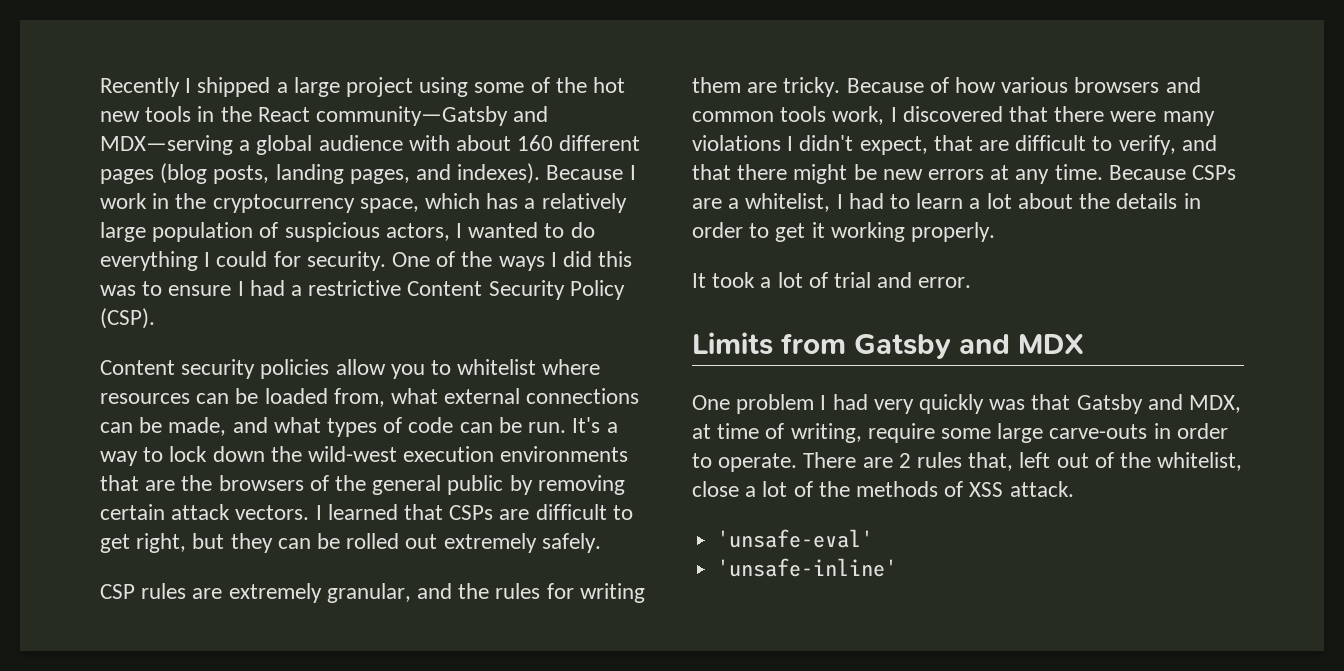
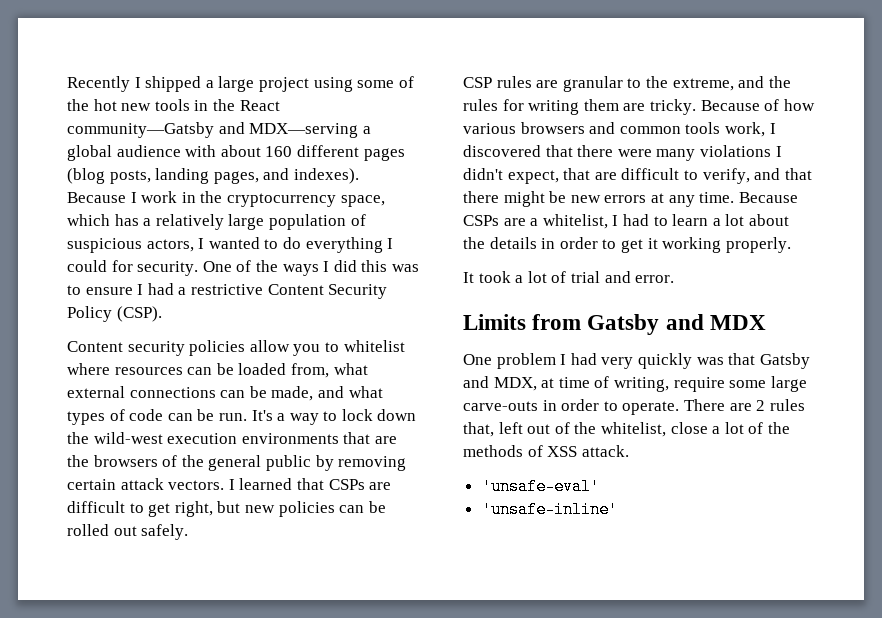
- I learned that CSPs are difficult to get right, but they can be rolled out extremely safely.
+ I learned that CSPs are difficult to get right, but new policies can be rolled out safely.
- CSP rules are extremely granular, and the rules for writing them are tricky.
+ CSP rules are granular to the extreme, and the rules for writing them are tricky.

